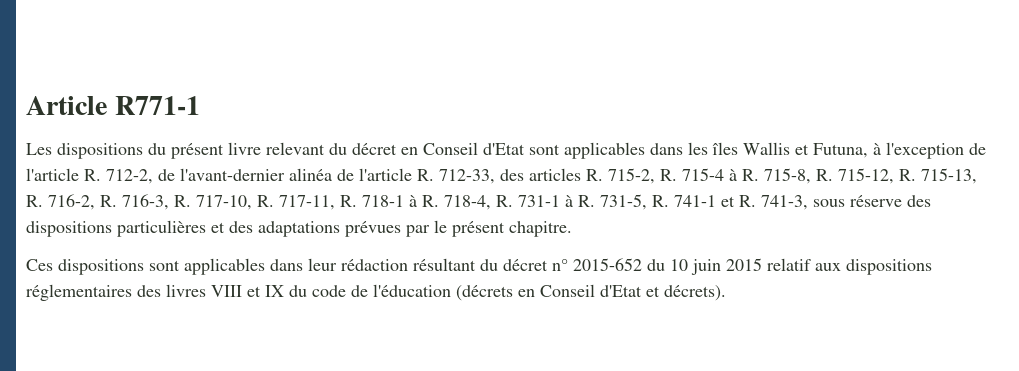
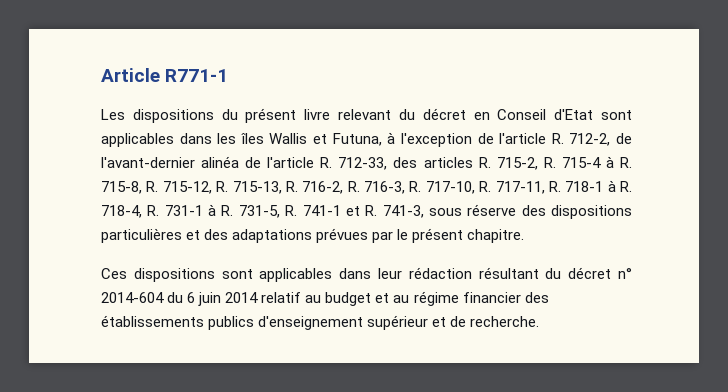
- Ces dispositions sont applicables dans leur rédaction résultant du décret n° 2015-652 du 10 juin 2015 relatif aux dispositions réglementaires des livres VIII et IX du code de l'éducation (décrets en Conseil d'Etat et décrets).
+ Ces dispositions sont applicables dans leur rédaction résultant du décret n° 2014-604 du 6 juin 2014 relatif au budget et au régime financier des établissements publics d'enseignement supérieur et de recherche.

